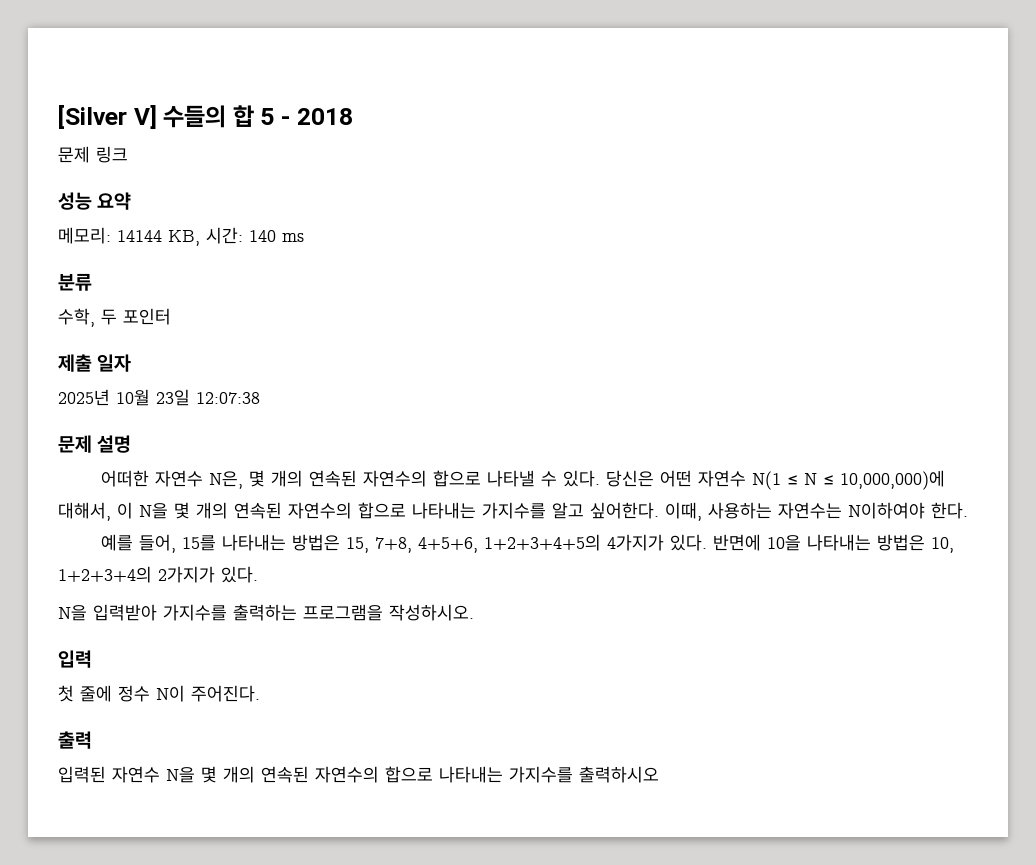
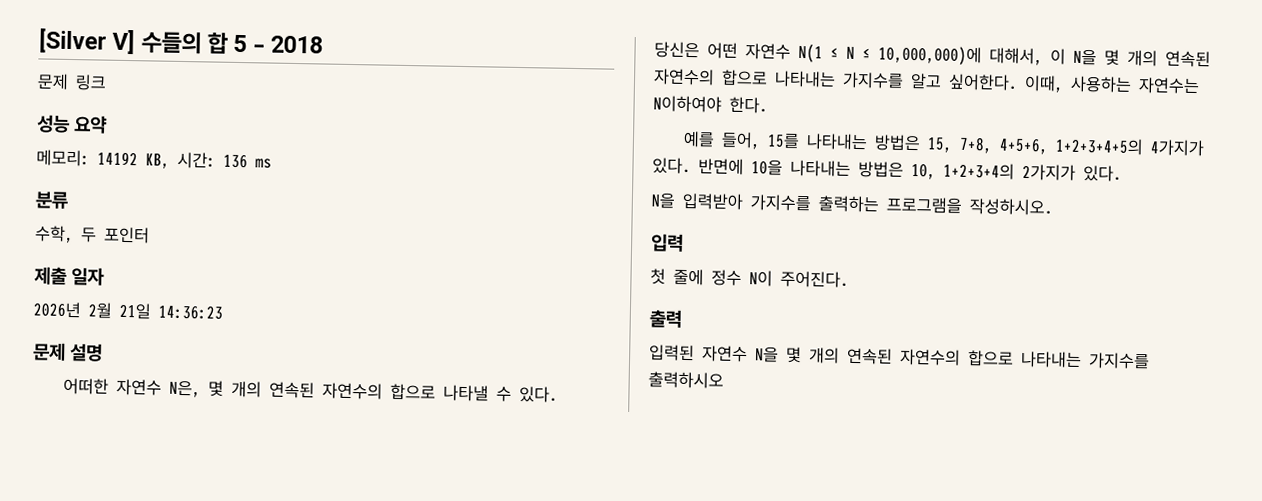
- 메모리: 14144 KB, 시간: 140 ms
+ 메모리: 14192 KB, 시간: 136 ms
- 2025년 10월 23일 12:07:38
+ 2026년 2월 21일 14:36:23

